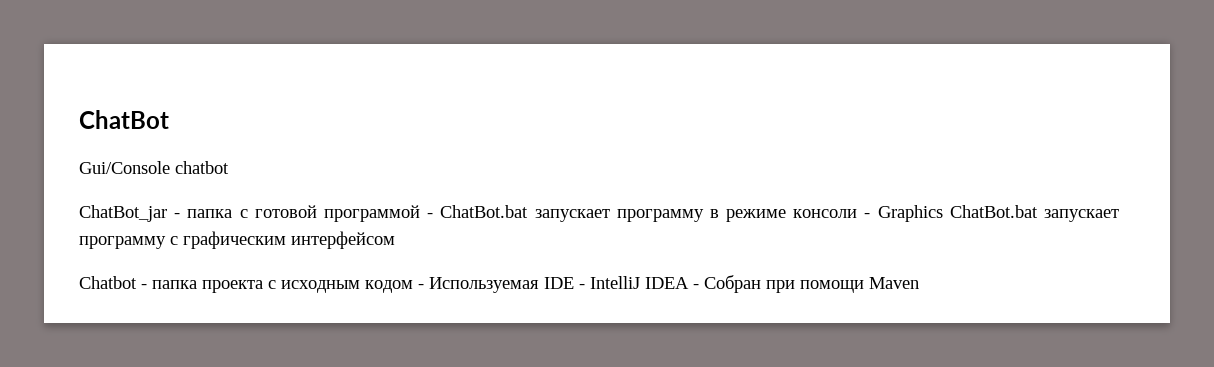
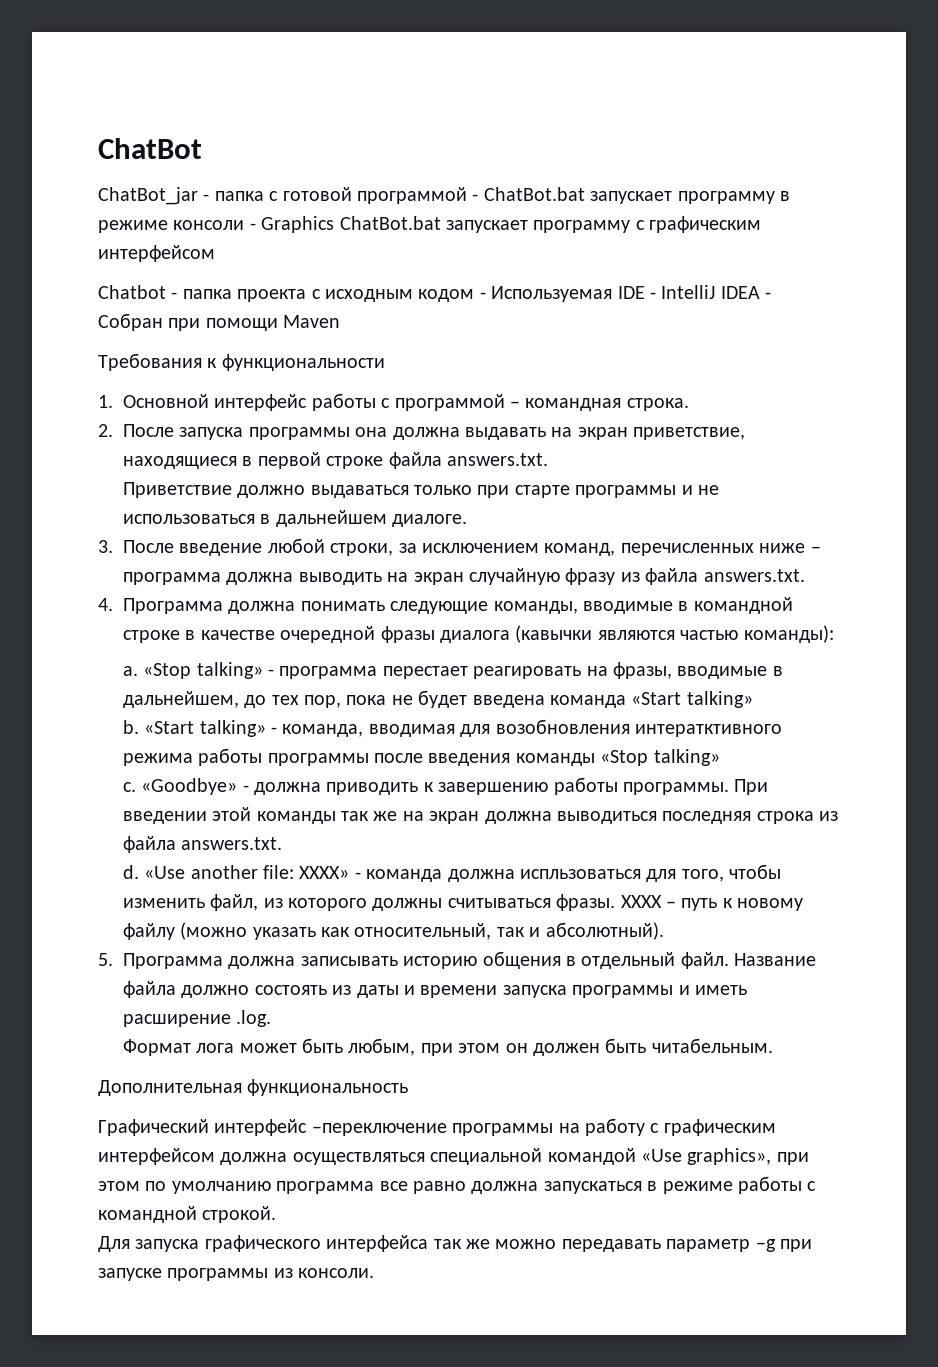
- Gui/Console chatbot
+ Требования к функциональности
+ 1. Основной интерфейс работы с программой – командная строка.
+ 2. После запуска программы она должна выдавать на экран приветствие, находящиеся в первой строке файла answers.txt.
+ Приветствие должно выдаваться только при старте программы и не использоваться в дальнейшем диалоге.
+ 3. После введение любой строки, за исключением команд, перечисленных ниже – программа должна выводить на экран случайную фразу из файла answers.txt.
+ 4. Программа должна понимать следующие команды, вводимые в командной строке в качестве очередной фразы диалога (кавычки являются частью команды):
+ a. «Stop talking» - программа перестает реагировать на фразы, вводимые в дальнейшем, до тех пор, пока не будет введена команда «Start talking»
+ b. «Start talking» - команда, вводимая для возобновления интератктивного режима работы программы после введения команды «Stop talking»
+ c. «Goodbye» - должна приводить к завершению работы программы. При введении этой команды так же на экран должна выводиться последняя строка из файла answers.txt.
+ d. «Use another file: XXXX» - команда должна испльзоваться для того, чтобы изменить файл, из которого должны считываться фразы. XXXX – путь к новому файлу (можно указать как относительный, так и абсолютный).
+ 5. Программа должна записывать историю общения в отдельный файл. Название файла должно состоять из даты и времени запуска программы и иметь расширение .log.
+ Формат лога может быть любым, при этом он должен быть читабельным.
+ Дополнительная функциональность
+ Графический интерфейс –переключение программы на работу с графическим интерфейсом должна осуществляться специальной командой «Use graphics», при этом по умолчанию программа все равно должна запускаться в режиме работы с командной строкой.
+ Для запуска графического интерфейса так же можно передавать параметр –g при запуске программы из консоли.

